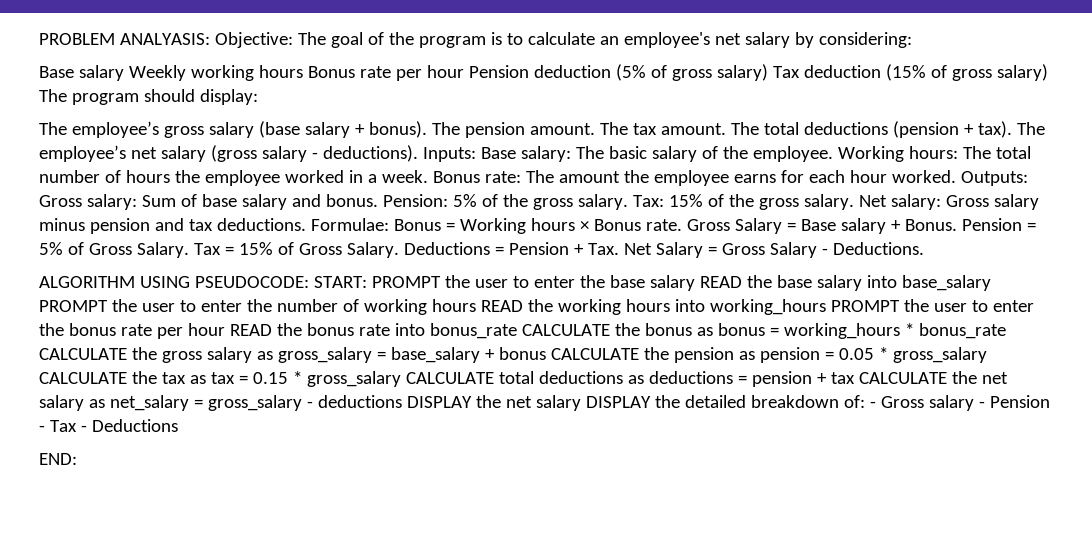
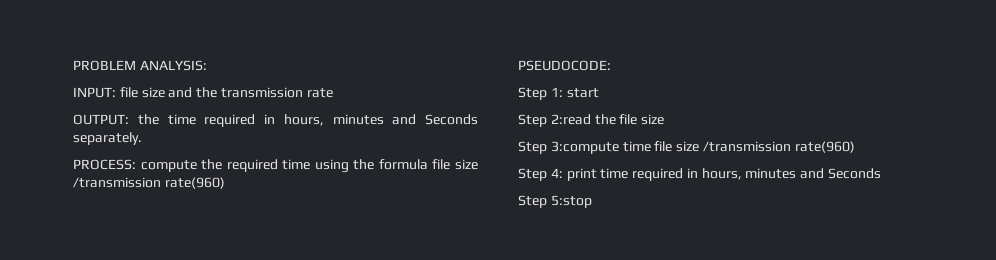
- PROBLEM ANALYASIS: Objective: The goal of the program is to calculate an employee's net salary by considering:
- Base salary Weekly working hours Bonus rate per hour Pension deduction (5% of gross salary) Tax deduction (15% of gross salary) The program should display:
- The employee’s gross salary (base salary + bonus). The pension amount. The tax amount. The total deductions (pension + tax). The employee’s net salary (gross salary - deductions). Inputs: Base salary: The basic salary of the employee. Working hours: The total number of hours the employee worked in a week. Bonus rate: The amount the employee earns for each hour worked. Outputs: Gross salary: Sum of base salary and bonus. Pension: 5% of the gross salary. Tax: 15% of the gross salary. Net salary: Gross salary minus pension and tax deductions. Formulae: Bonus = Working hours × Bonus rate. Gross Salary = Base salary + Bonus. Pension = 5% of Gross Salary. Tax = 15% of Gross Salary. Deductions = Pension + Tax. Net Salary = Gross Salary - Deductions.
- ALGORITHM USING PSEUDOCODE: START: PROMPT the user to enter the base salary READ the base salary into base_salary PROMPT the user to enter the number of working hours READ the working hours into working_hours PROMPT the user to enter the bonus rate per hour READ the bonus rate into bonus_rate CALCULATE the bonus as bonus = working_hours * bonus_rate CALCULATE the gross salary as gross_salary = base_salary + bonus CALCULATE the pension as pension = 0.05 * gross_salary CALCULATE the tax as tax = 0.15 * gross_salary CALCULATE total deductions as deductions = pension + tax CALCULATE the net salary as net_salary = gross_salary - deductions DISPLAY the net salary DISPLAY the detailed breakdown of: - Gross salary - Pension - Tax - Deductions
- END:
+ PROBLEM ANALYSIS:
+ INPUT: file size and the transmission rate
+ OUTPUT: the time required in hours, minutes and Seconds separately.
+ PROCESS: compute the required time using the formula file size /transmission rate(960)
+ PSEUDOCODE:
+ Step 1: start
+ Step 2:read the file size
+ Step 3:compute time file size /transmission rate(960)
+ Step 4: print time required in hours, minutes and Seconds
+ Step 5:stop

